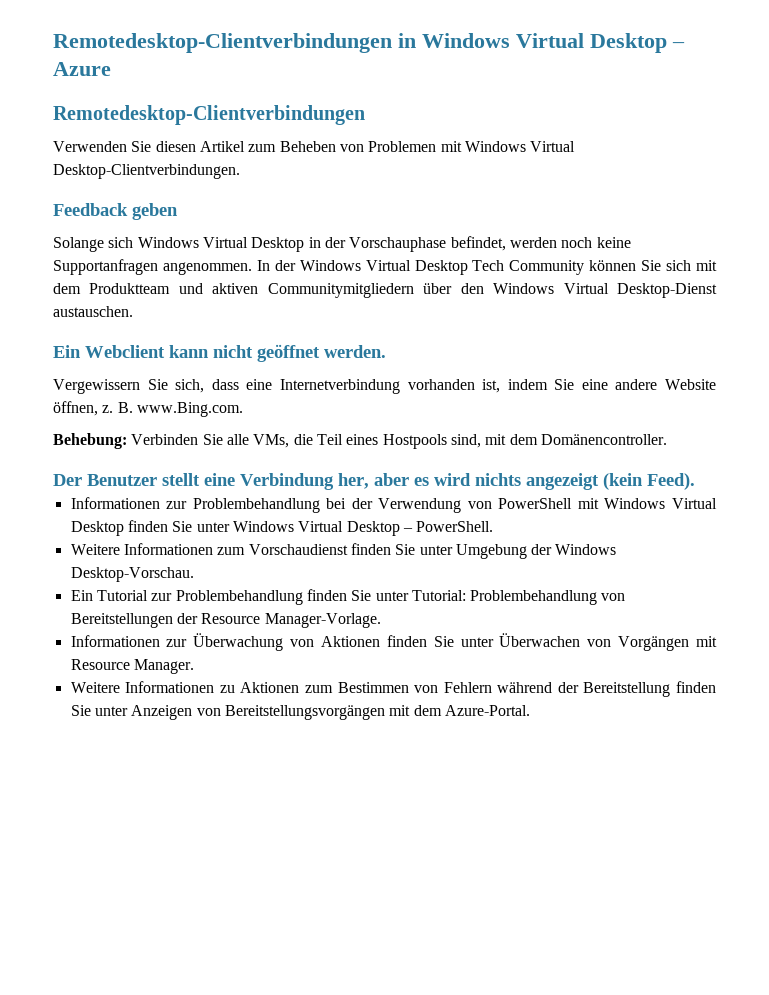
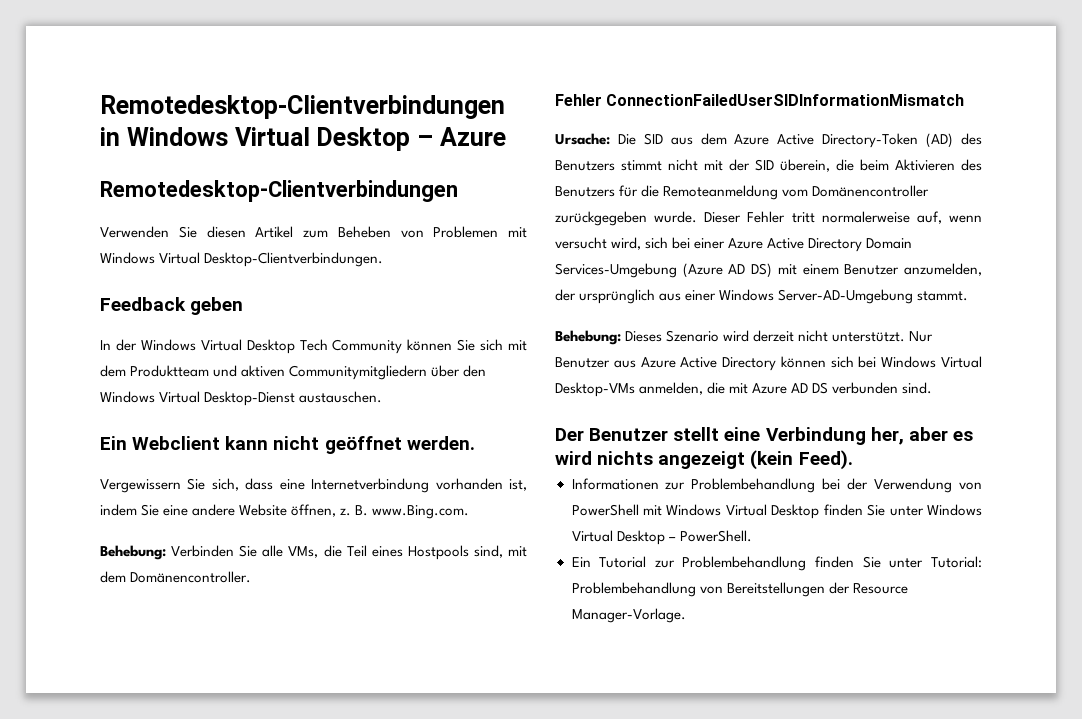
- Solange sich Windows Virtual Desktop in der Vorschauphase befindet, werden noch keine Supportanfragen angenommen.
+ Fehler ConnectionFailedUserSIDInformationMismatch
+ Ursache: Die SID aus dem Azure Active Directory-Token (AD) des Benutzers stimmt nicht mit der SID überein, die beim Aktivieren des Benutzers für die Remoteanmeldung vom Domänencontroller zurückgegeben wurde. Dieser Fehler tritt normalerweise auf, wenn versucht wird, sich bei einer Azure Active Directory Domain Services-Umgebung (Azure AD DS) mit einem Benutzer anzumelden, der ursprünglich aus einer Windows Server-AD-Umgebung stammt.
+ Behebung: Dieses Szenario wird derzeit nicht unterstützt. Nur Benutzer aus Azure Active Directory können sich bei Windows Virtual Desktop-VMs anmelden, die mit Azure AD DS verbunden sind.
- Weitere Informationen zum Vorschaudienst finden Sie unter Umgebung der Windows Desktop-Vorschau.
- Informationen zur Überwachung von Aktionen finden Sie unter Überwachen von Vorgängen mit Resource Manager.
- Weitere Informationen zu Aktionen zum Bestimmen von Fehlern während der Bereitstellung finden Sie unter Anzeigen von Bereitstellungsvorgängen mit dem Azure-Portal.

